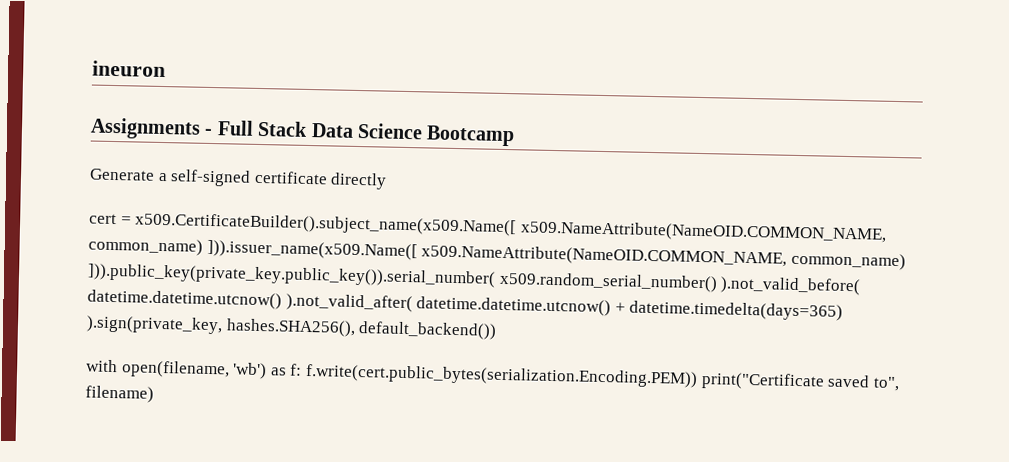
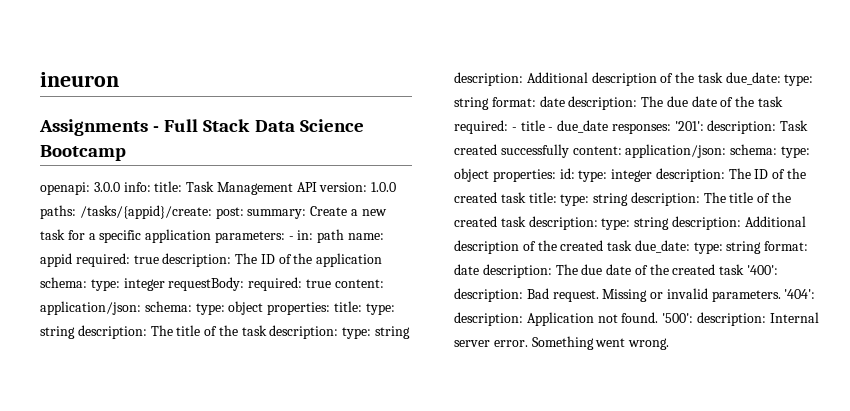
- Generate a self-signed certificate directly
- cert = x509.CertificateBuilder().subject_name(x509.Name([ x509.NameAttribute(NameOID.COMMON_NAME, common_name) ])).issuer_name(x509.Name([ x509.NameAttribute(NameOID.COMMON_NAME, common_name) ])).public_key(private_key.public_key()).serial_number( x509.random_serial_number() ).not_valid_before( datetime.datetime.utcnow() ).not_valid_after( datetime.datetime.utcnow() + datetime.timedelta(days=365) ).sign(private_key, hashes.SHA256(), default_backend())
- with open(filename, 'wb') as f: f.write(cert.public_bytes(serialization.Encoding.PEM)) print("Certificate saved to", filename)
+ openapi: 3.0.0 info: title: Task Management API version: 1.0.0 paths: /tasks/{appid}/create: post: summary: Create a new task for a specific application parameters: - in: path name: appid required: true description: The ID of the application schema: type: integer requestBody: required: true content: application/json: schema: type: object properties: title: type: string description: The title of the task description: type: string description: Additional description of the task due_date: type: string format: date description: The due date of the task required: - title - due_date responses: '201': description: Task created successfully content: application/json: schema: type: object properties: id: type: integer description: The ID of the created task title: type: string description: The title of the created task description: type: string description: Additional description of the created task due_date: type: string format: date description: The due date of the created task '400': description: Bad request. Missing or invalid parameters. '404': description: Application not found. '500': description: Internal server error. Something went wrong.

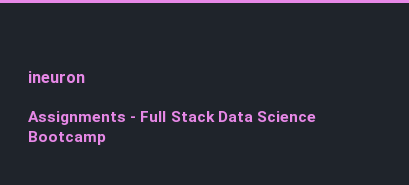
- openapi: 3.0.0 info: title: Task Management API version: 1.0.0 paths: /tasks/{appid}/create: post: summary: Create a new task for a specific application parameters: - in: path name: appid required: true description: The ID of the application schema: type: integer requestBody: required: true content: application/json: schema: type: object properties: title: type: string description: The title of the task description: type: string description: Additional description of the task due_date: type: string format: date description: The due date of the task required: - title - due_date responses: '201': description: Task created successfully content: application/json: schema: type: object properties: id: type: integer description: The ID of the created task title: type: string description: The title of the created task description: type: string description: Additional description of the created task due_date: type: string format: date description: The due date of the created task '400': description: Bad request. Missing or invalid parameters. '404': description: Application not found. '500': description: Internal server error. Something went wrong.

